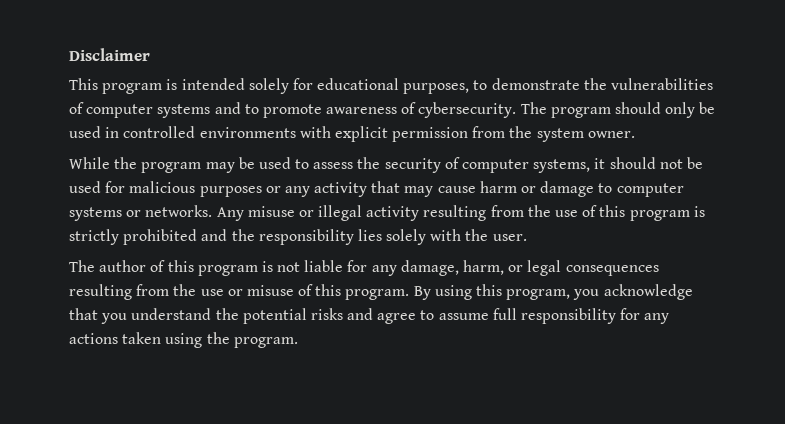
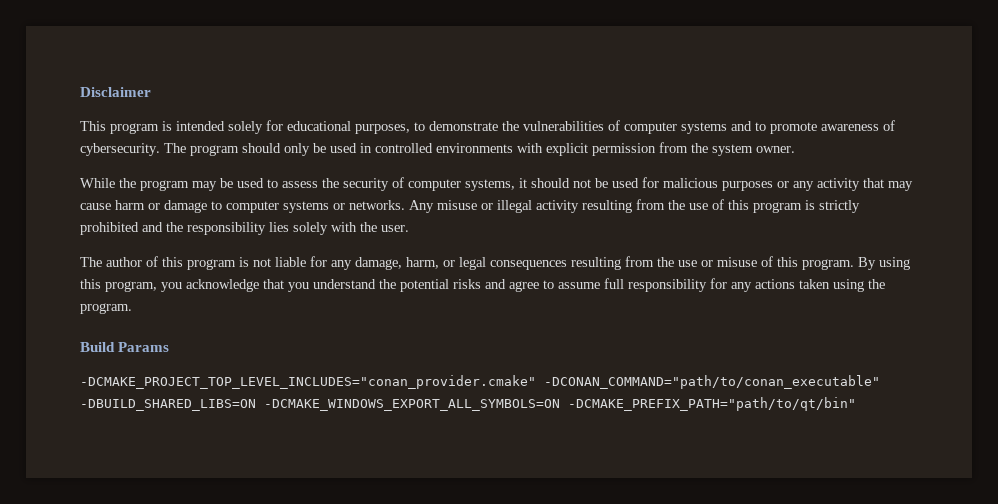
+ Build Params
+ -DCMAKE_PROJECT_TOP_LEVEL_INCLUDES="conan_provider.cmake" -DCONAN_COMMAND="path/to/conan_executable" -DBUILD_SHARED_LIBS=ON -DCMAKE_WINDOWS_EXPORT_ALL_SYMBOLS=ON -DCMAKE_PREFIX_PATH="path/to/qt/bin"

